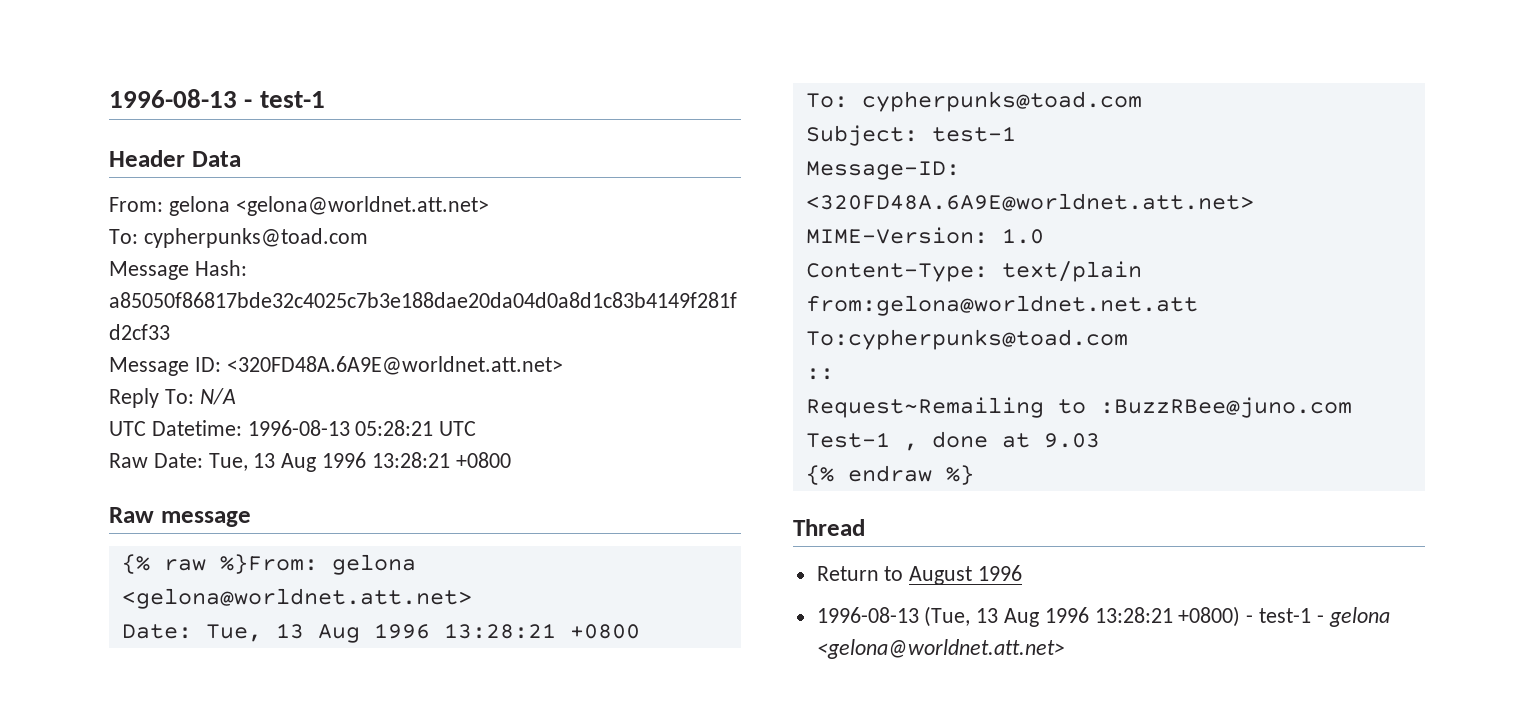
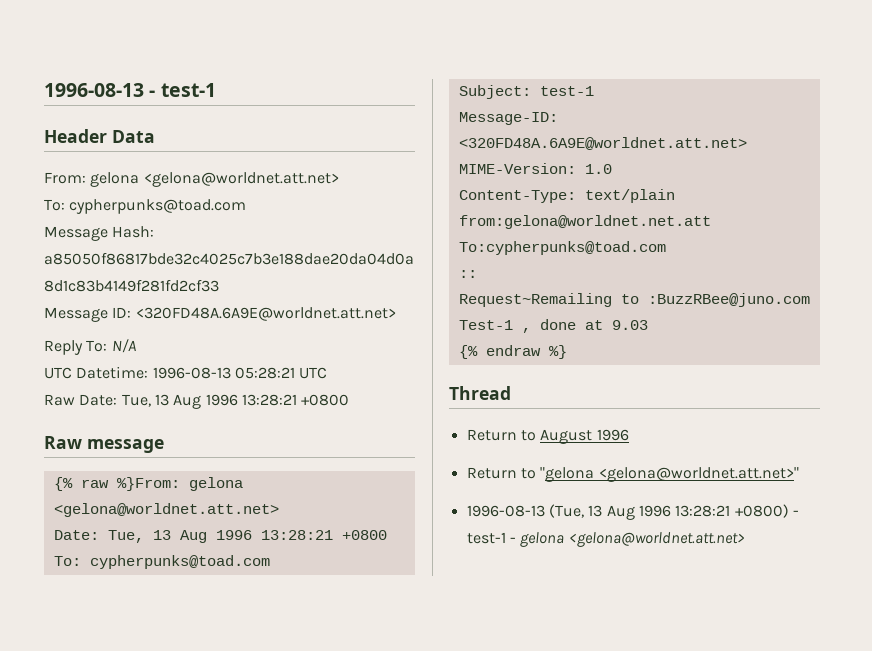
+ Return to "gelona <gelona@worldnet.att.net>"

